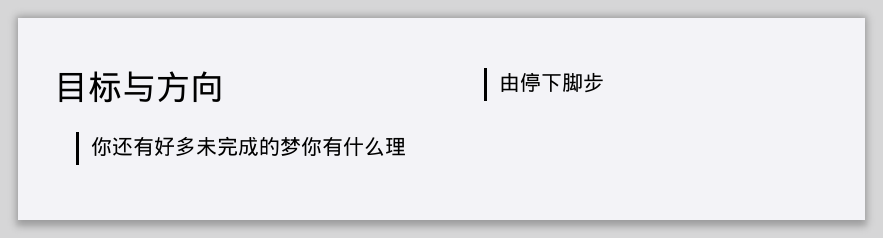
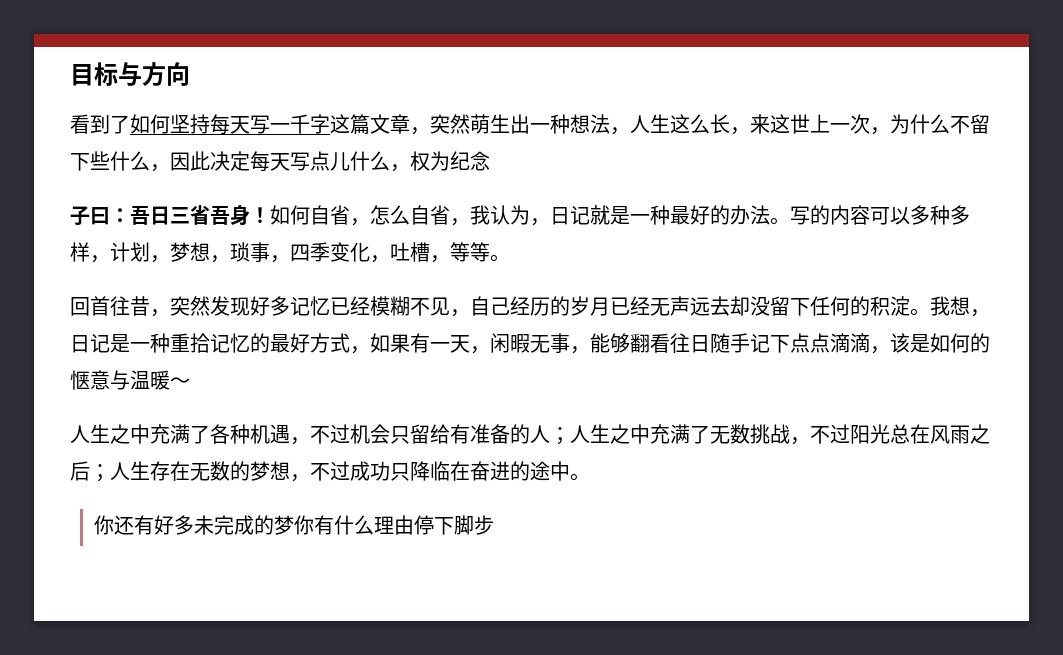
+ 看到了如何坚持每天写一千字这篇文章，突然萌生出一种想法，人生这么长，来这世上一次，为什么不留下些什么，因此决定每天写点儿什么，权为纪念
+ 子曰：吾日三省吾身！如何自省，怎么自省，我认为，日记就是一种最好的办法。写的内容可以多种多样，计划，梦想，琐事，四季变化，吐槽，等等。
+ 回首往昔，突然发现好多记忆已经模糊不见，自己经历的岁月已经无声远去却没留下任何的积淀。我想，日记是一种重拾记忆的最好方式，如果有一天，闲暇无事，能够翻看往日随手记下点点滴滴，该是如何的惬意与温暖～
+ 人生之中充满了各种机遇，不过机会只留给有准备的人；人生之中充满了无数挑战，不过阳光总在风雨之后；人生存在无数的梦想，不过成功只降临在奋进的途中。

